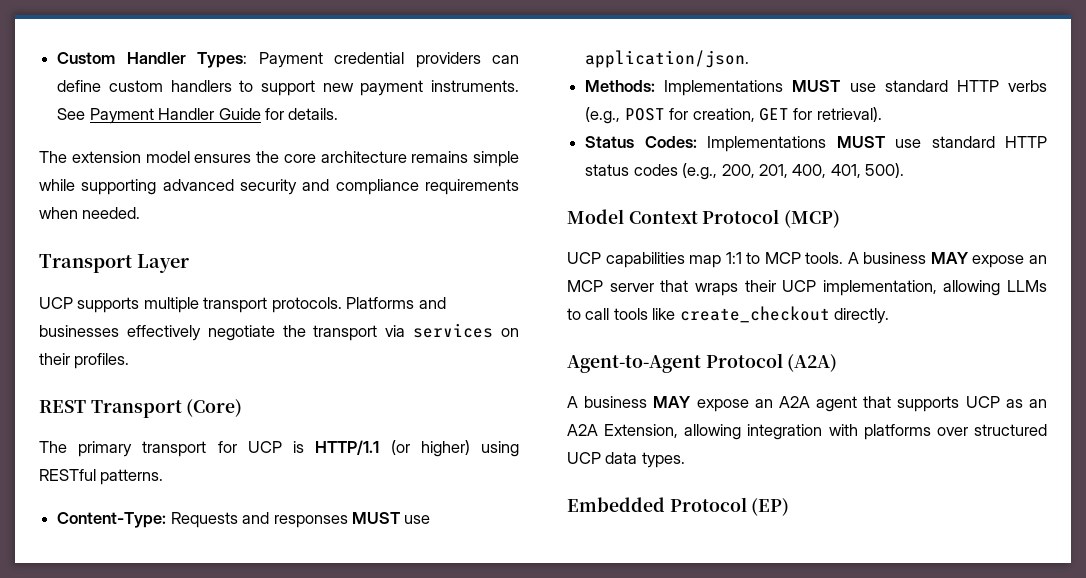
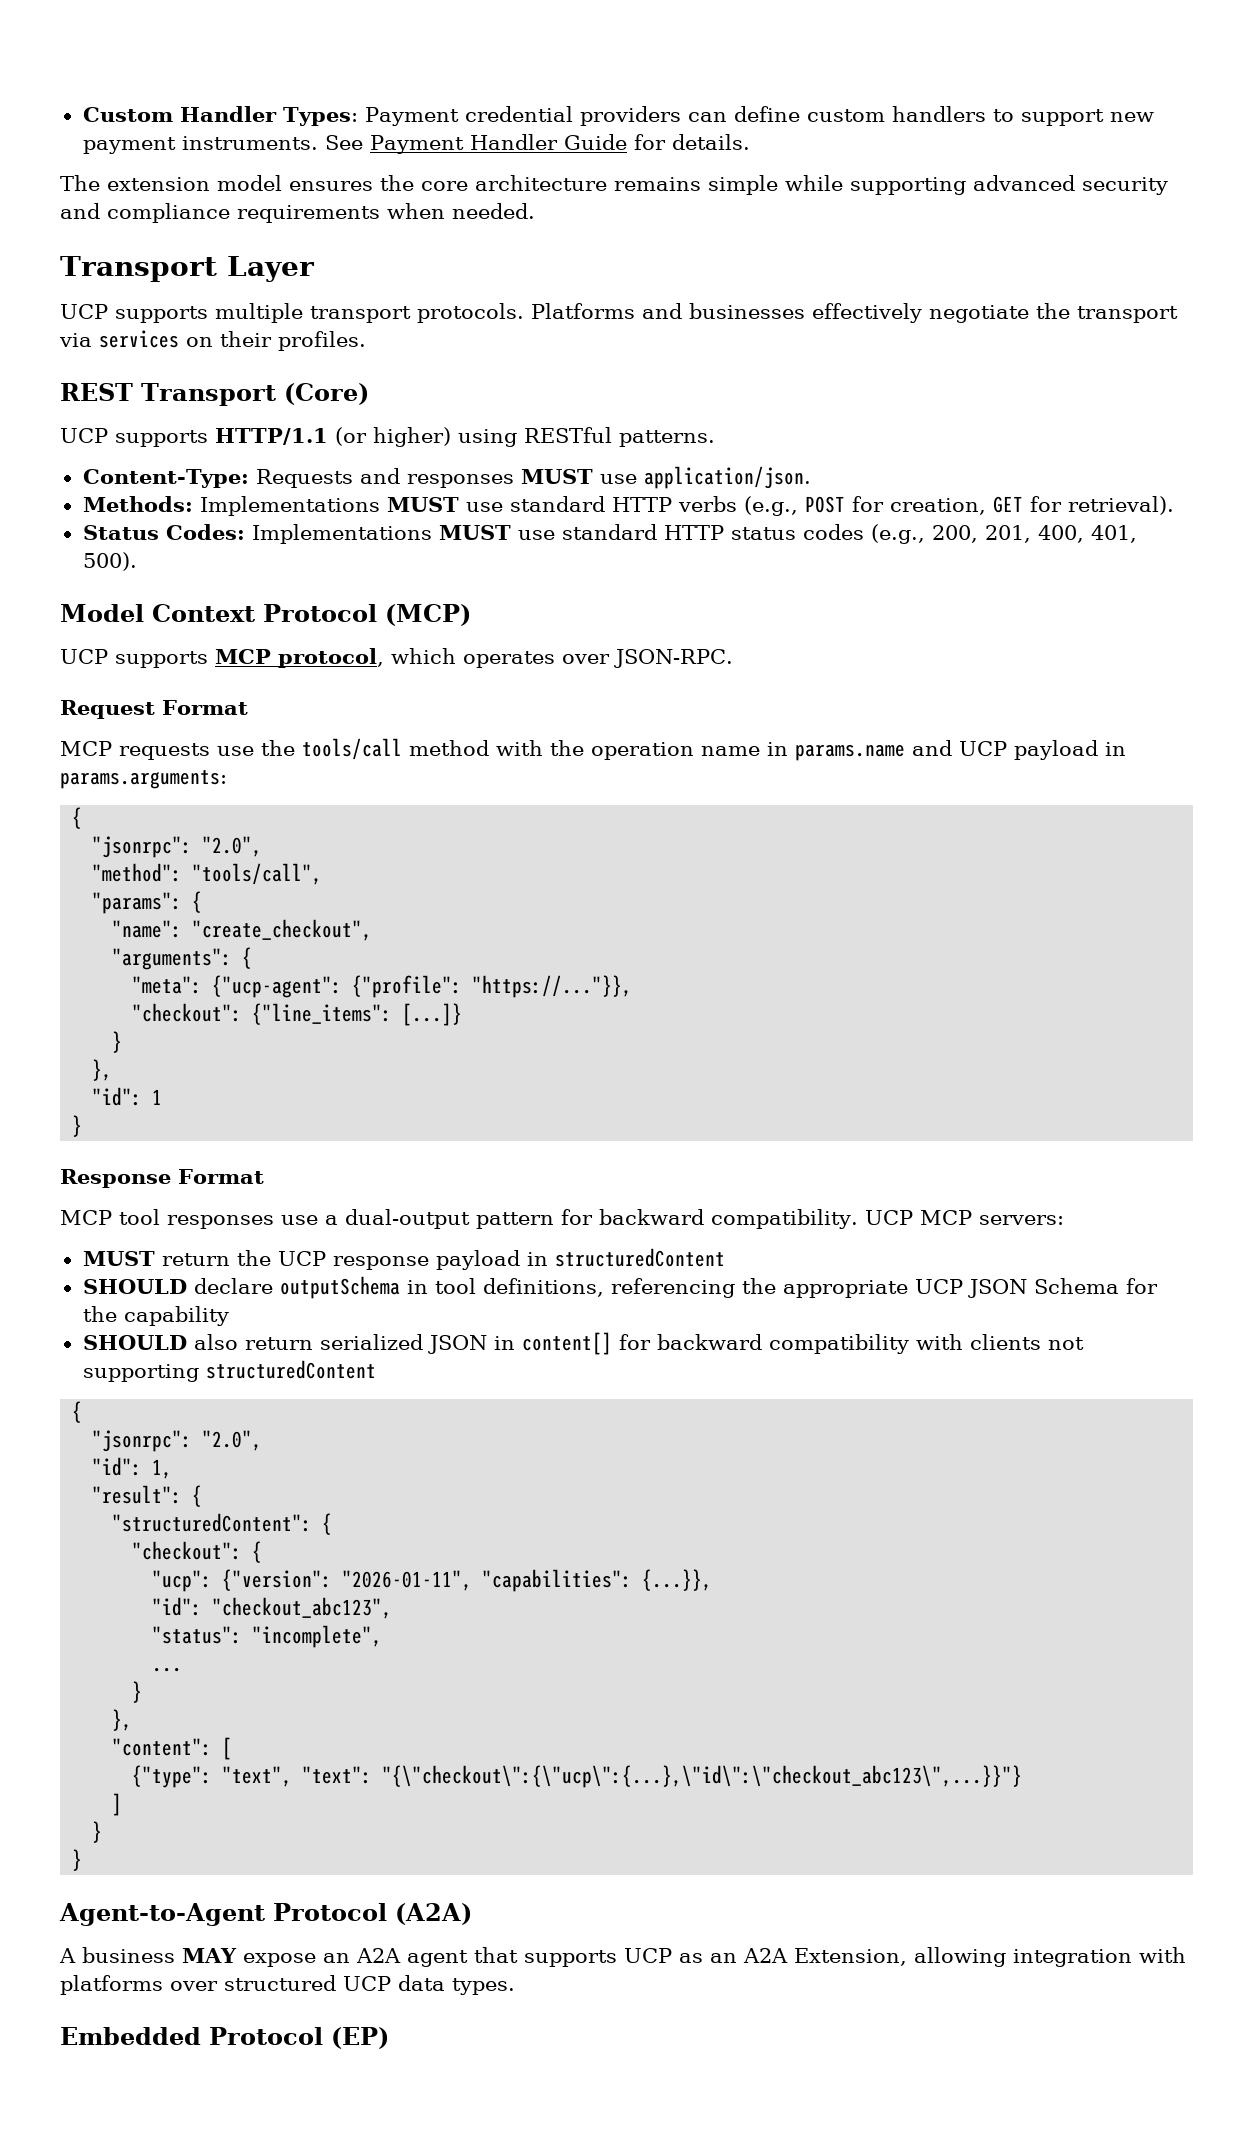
- The primary transport for UCP is HTTP/1.1 (or higher) using RESTful patterns.
+ UCP supports HTTP/1.1 (or higher) using RESTful patterns.
- UCP capabilities map 1:1 to MCP tools. A business MAY expose an MCP server that wraps their UCP implementation, allowing LLMs to call tools like create_checkout directly.
+ UCP supports MCP protocol, which operates over JSON-RPC.
+ Request Format
+ MCP requests use the tools/call method with the operation name in params.name and UCP payload in params.arguments:
+ {
+ "jsonrpc": "2.0",
+ "method": "tools/call",
+ "params": {
+ "name": "create_checkout",
+ "arguments": {
+ "meta": {"ucp-agent": {"profile": "https://..."}},
+ "checkout": {"line_items": [...]}
+ }
+ },
+ "id": 1
+ }
+ Response Format
+ MCP tool responses use a dual-output pattern for backward compatibility. UCP MCP servers:
+ MUST return the UCP response payload in structuredContent
+ SHOULD declare outputSchema in tool definitions, referencing the appropriate UCP JSON Schema for the capability
+ SHOULD also return serialized JSON in content[] for backward compatibility with clients not supporting structuredContent
+ {
+ "jsonrpc": "2.0",
+ "id": 1,
+ "result": {
+ "structuredContent": {
+ "checkout": {
+ "ucp": {"version": "2026-01-11", "capabilities": {...}},
+ "id": "checkout_abc123",
+ "status": "incomplete",
+ ...
+ }
+ },
+ "content": [
+ {"type": "text", "text": "{\"checkout\":{\"ucp\":{...},\"id\":\"checkout_abc123\",...}}"}
+ ]
+ }
+ }

